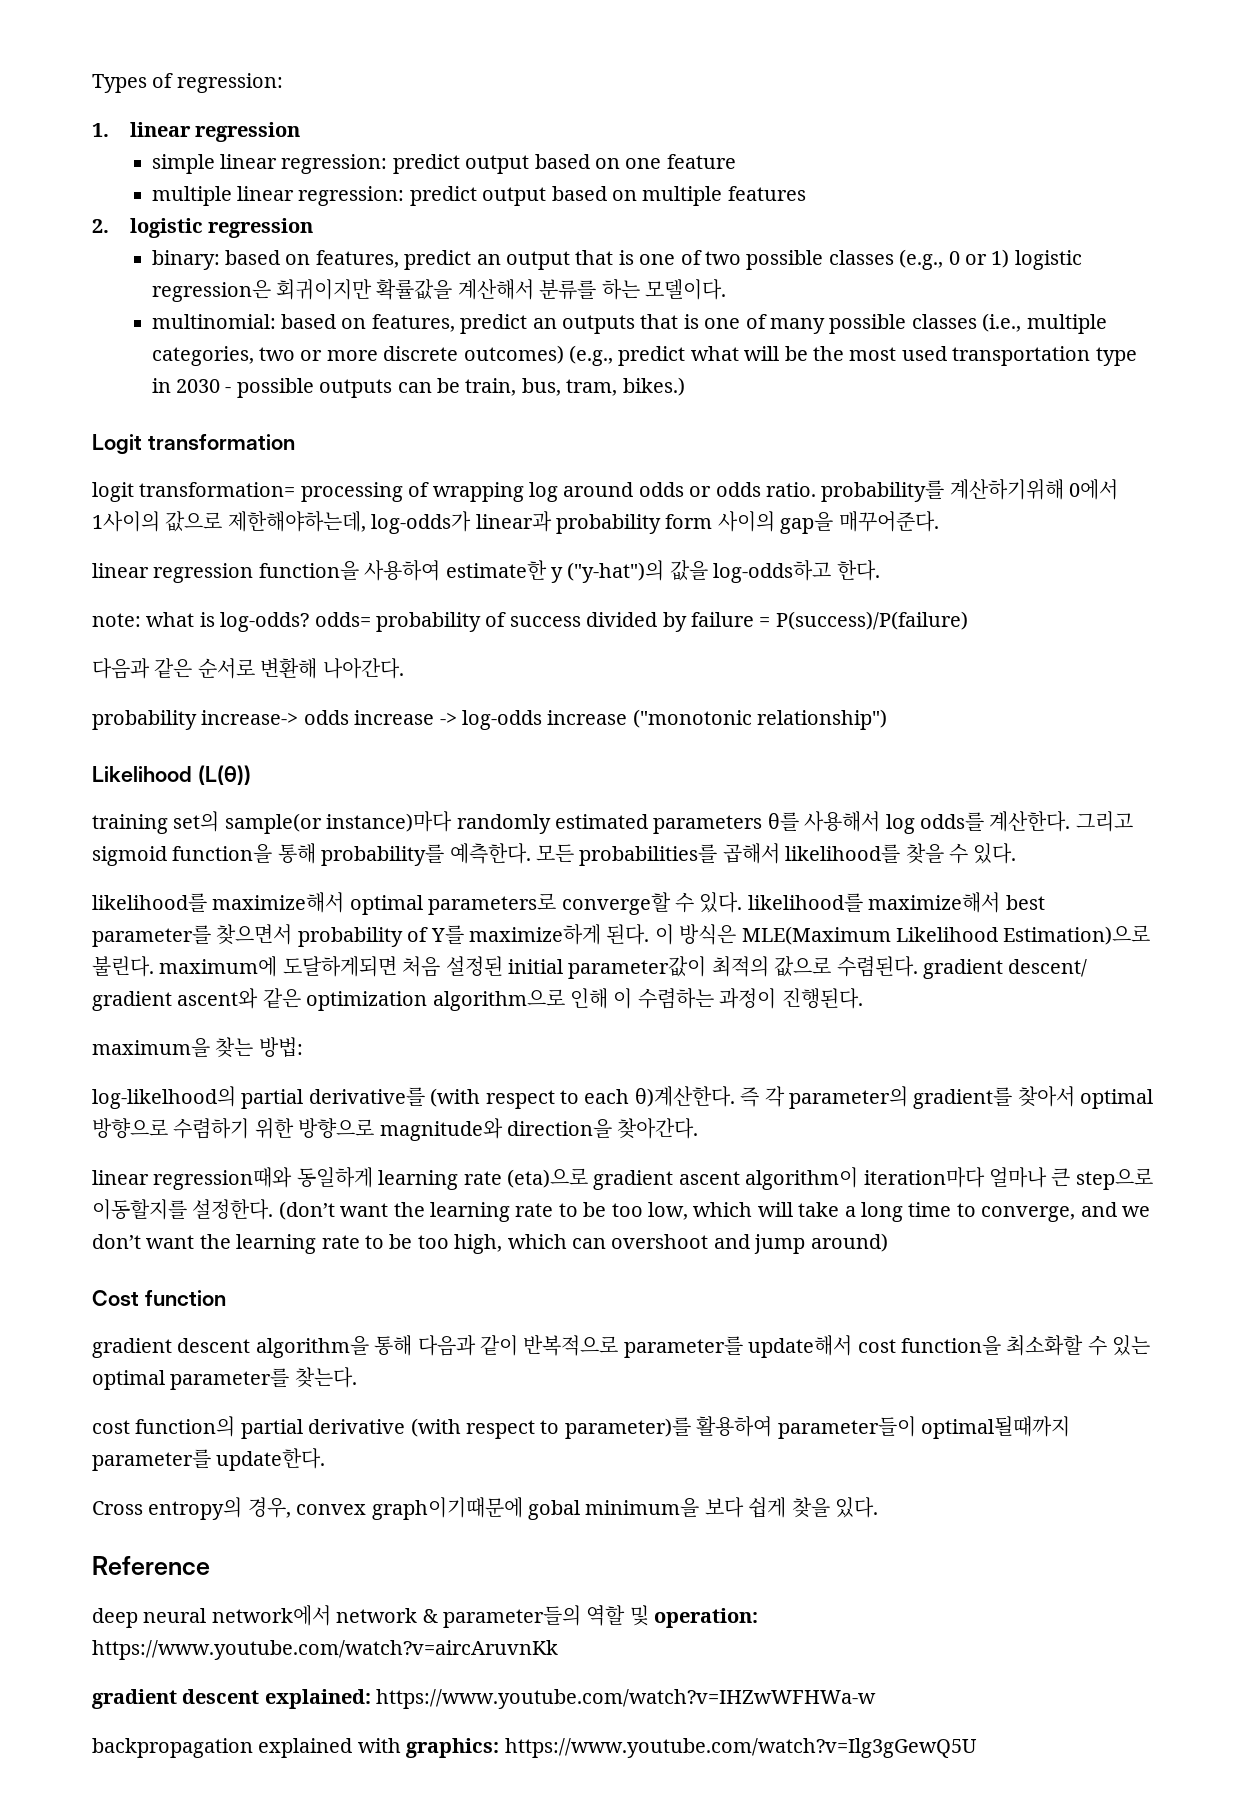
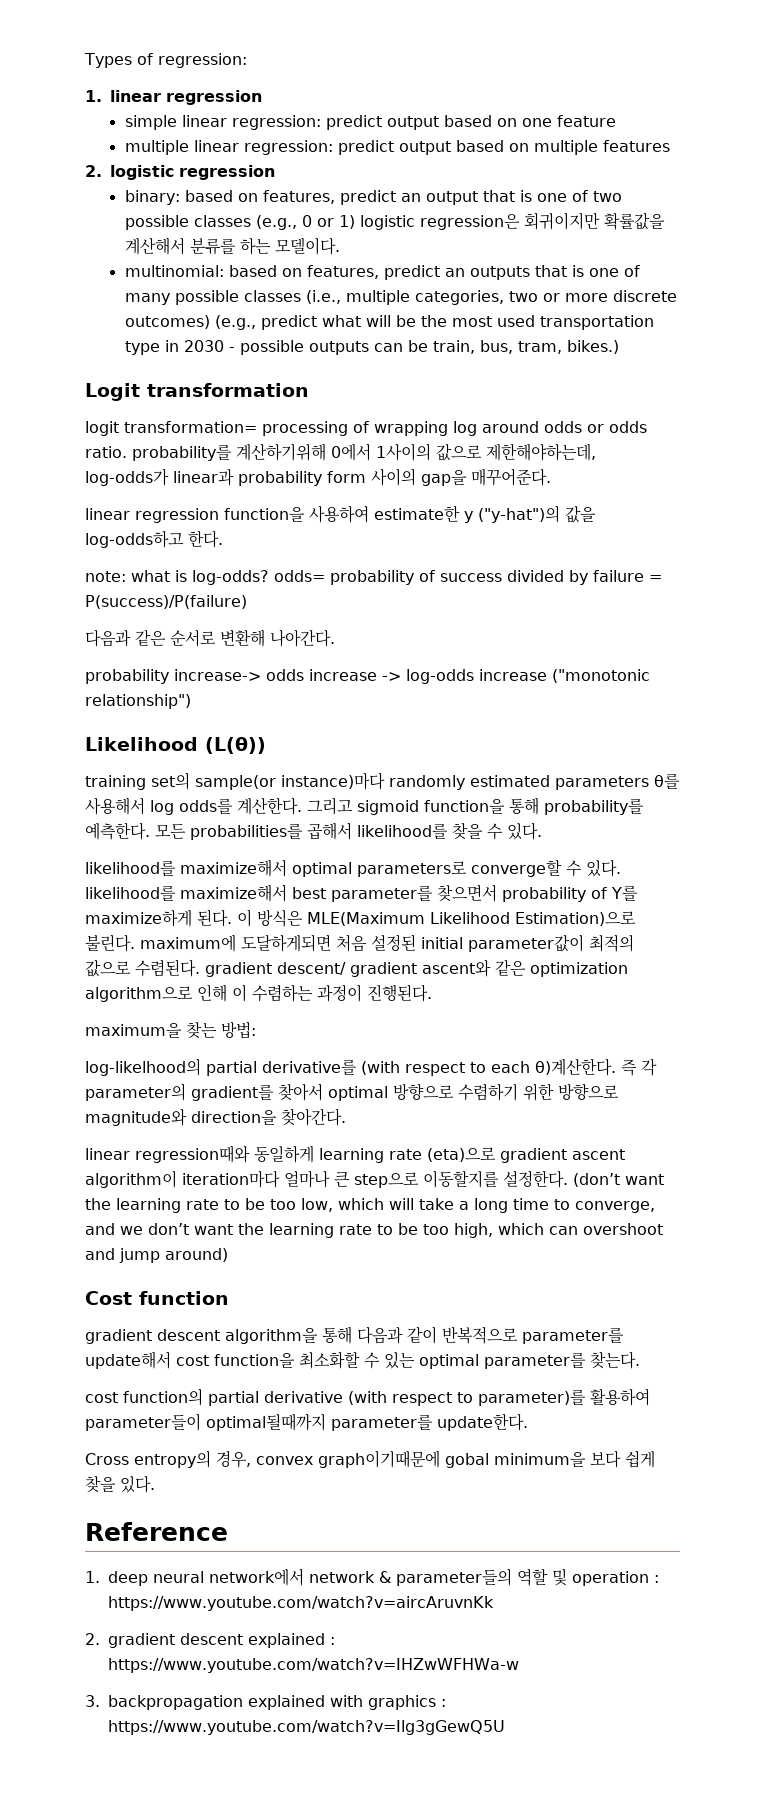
- deep neural network에서 network & parameter들의 역할 및 operation: https://www.youtube.com/watch?v=aircAruvnKk
+ 1. deep neural network에서 network & parameter들의 역할 및 operation : https://www.youtube.com/watch?v=aircAruvnKk
- gradient descent explained: https://www.youtube.com/watch?v=IHZwWFHWa-w
+ 2. gradient descent explained : https://www.youtube.com/watch?v=IHZwWFHWa-w
- backpropagation explained with graphics: https://www.youtube.com/watch?v=Ilg3gGewQ5U
+ 3. backpropagation explained with graphics : https://www.youtube.com/watch?v=Ilg3gGewQ5U

